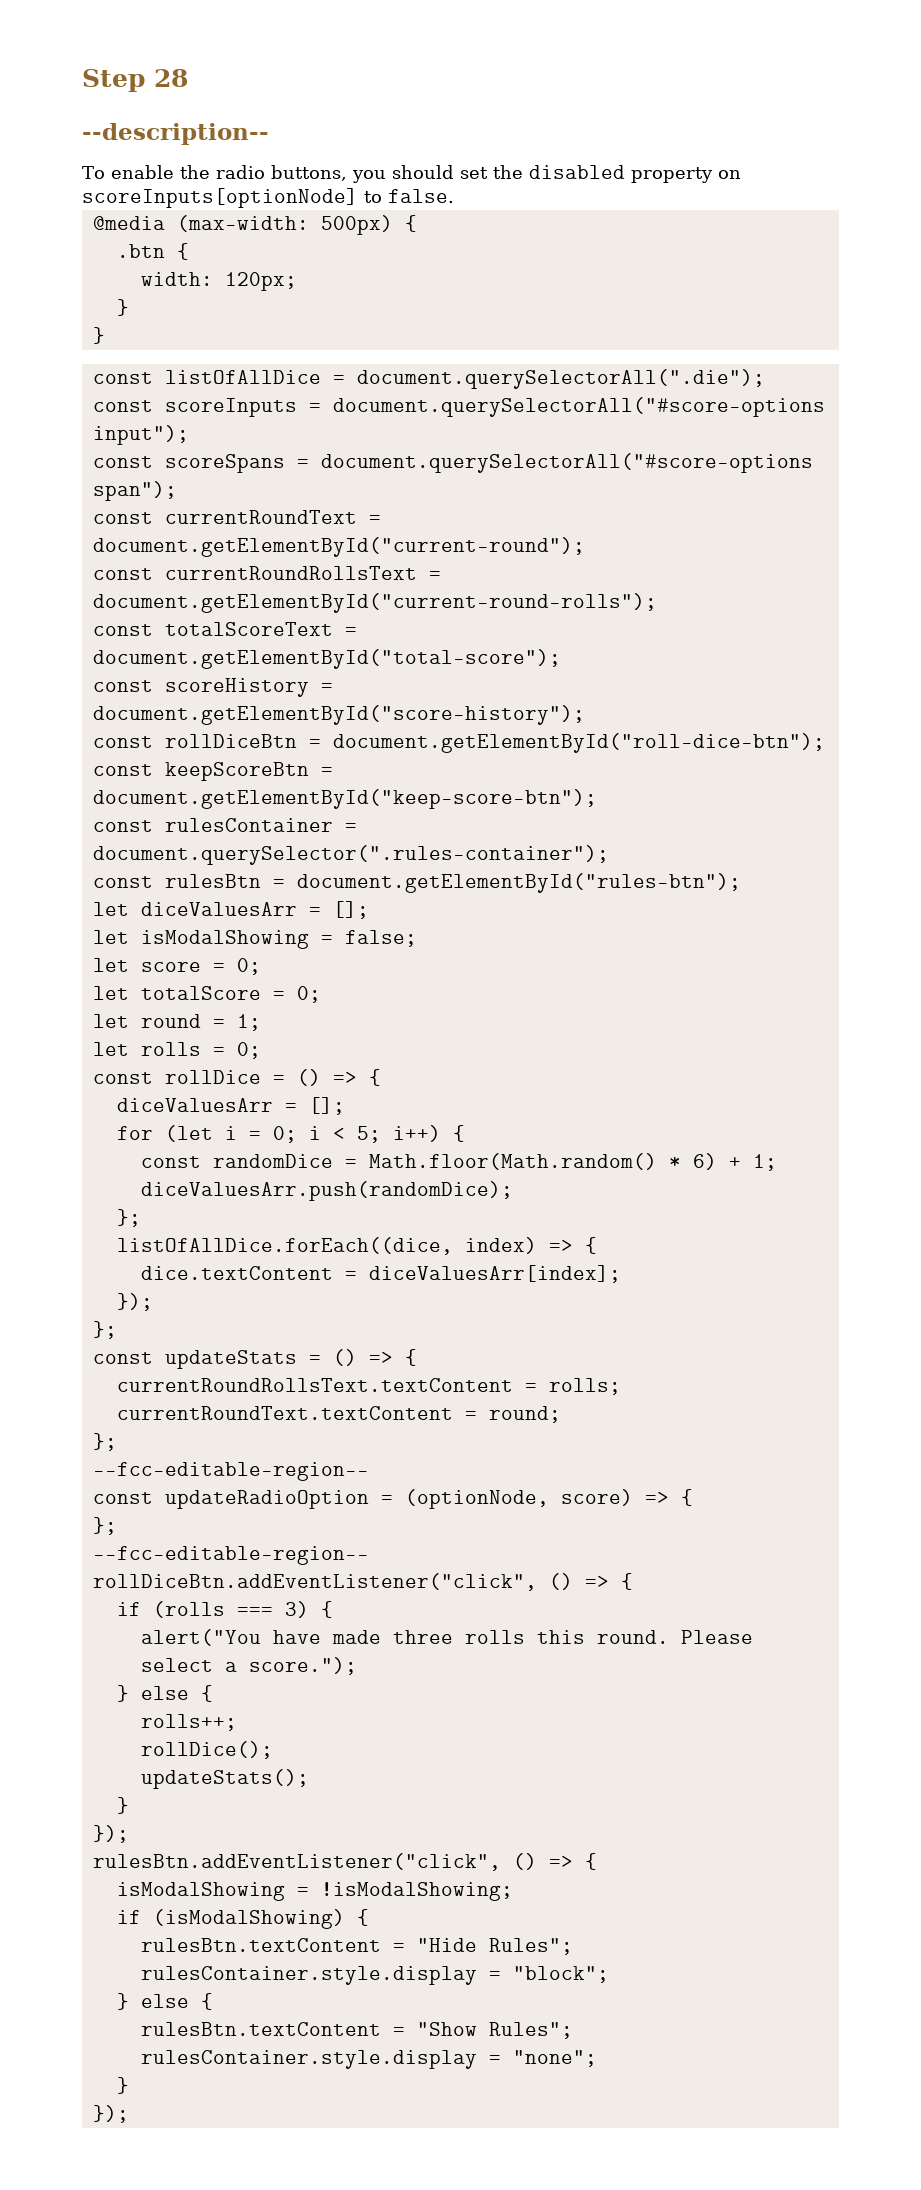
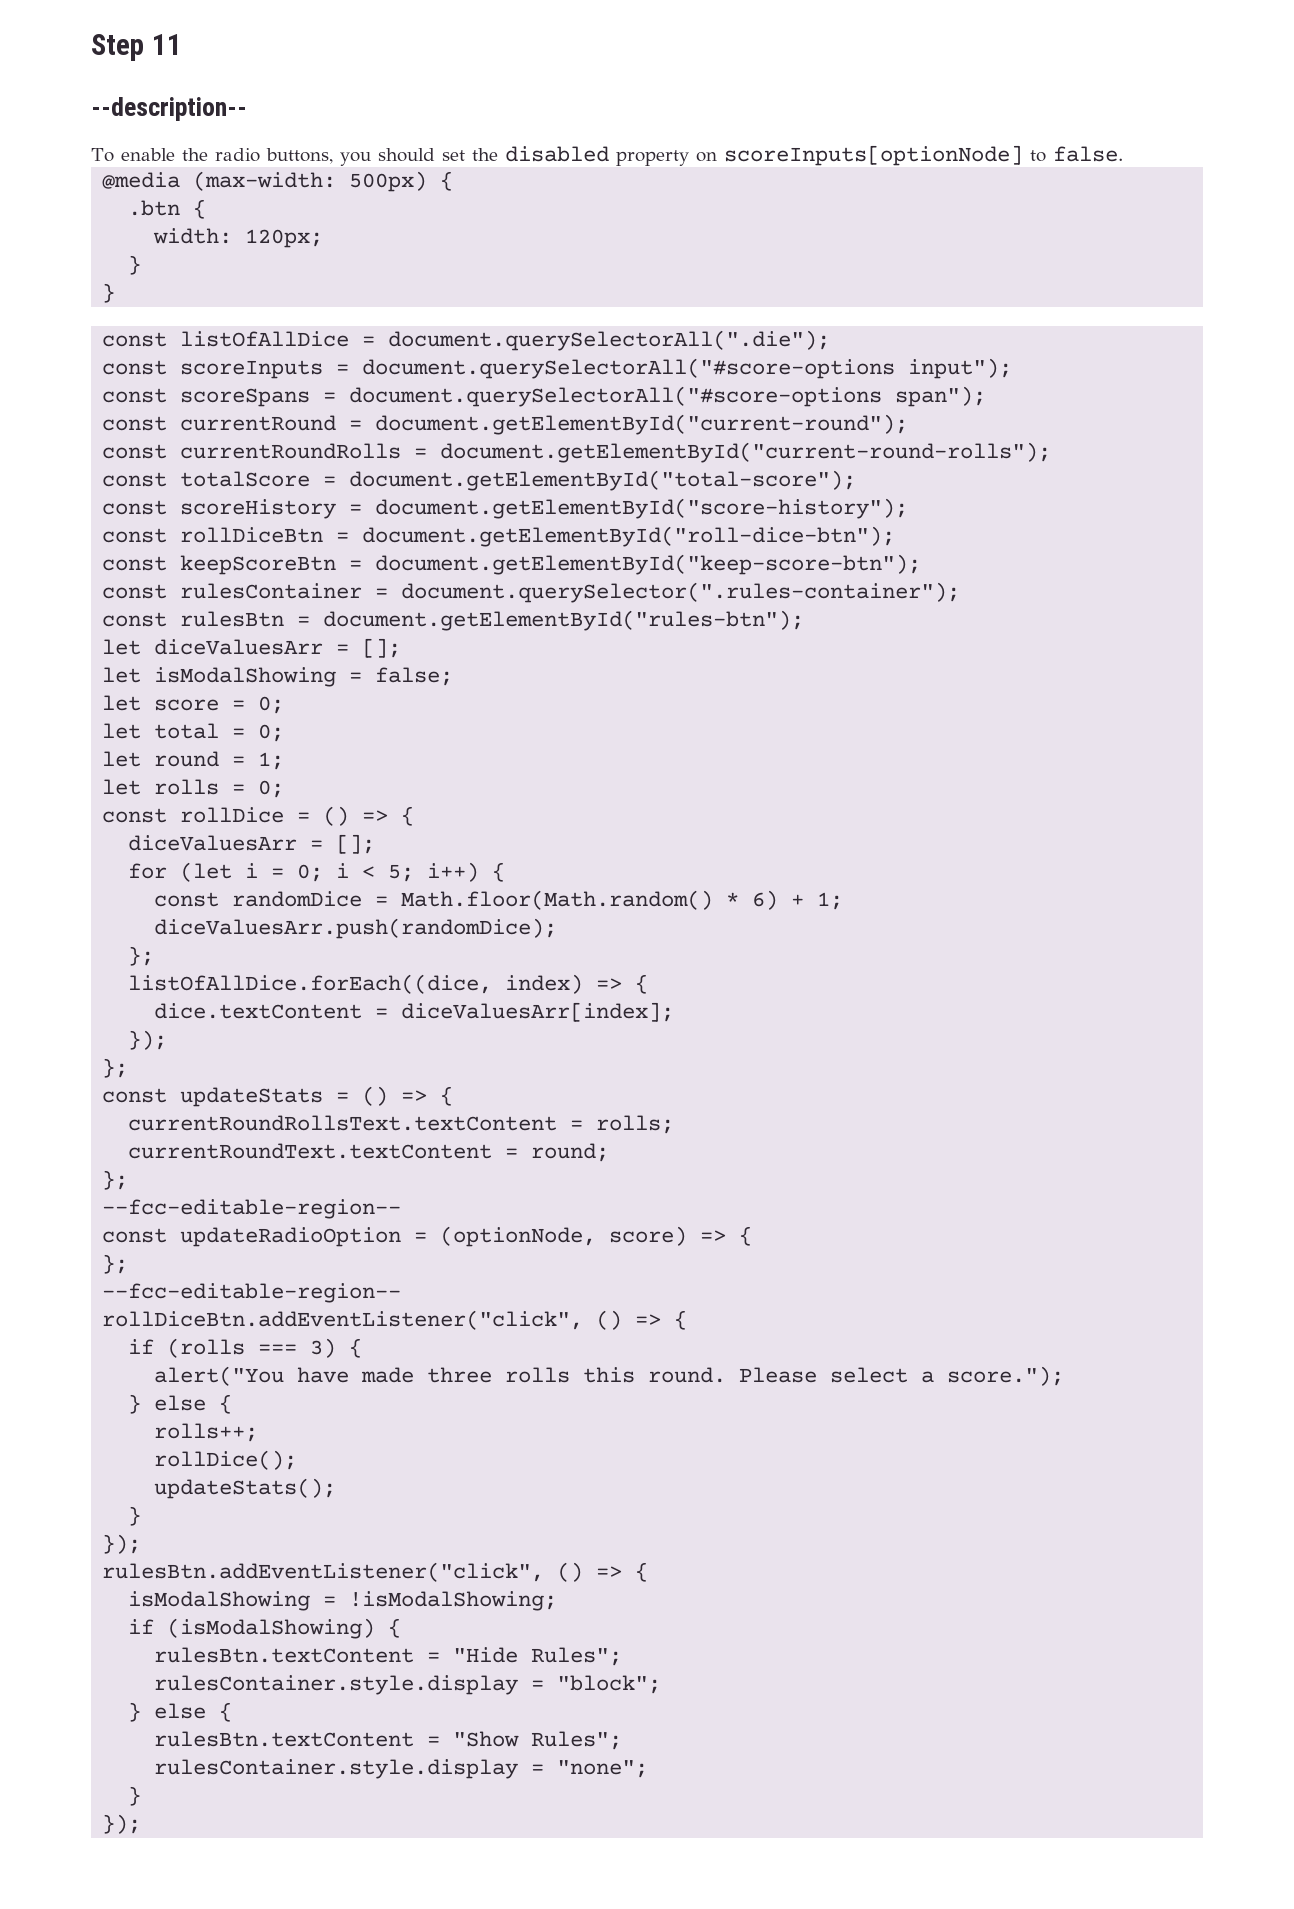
- Step 28
+ Step 11
- const currentRoundText = document.getElementById("current-round");
+ const currentRound = document.getElementById("current-round");
- const currentRoundRollsText = document.getElementById("current-round-rolls");
+ const currentRoundRolls = document.getElementById("current-round-rolls");
- const totalScoreText = document.getElementById("total-score");
+ const totalScore = document.getElementById("total-score");
- let totalScore = 0;
+ let total = 0;

